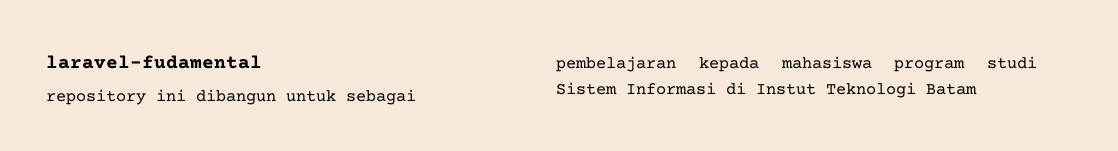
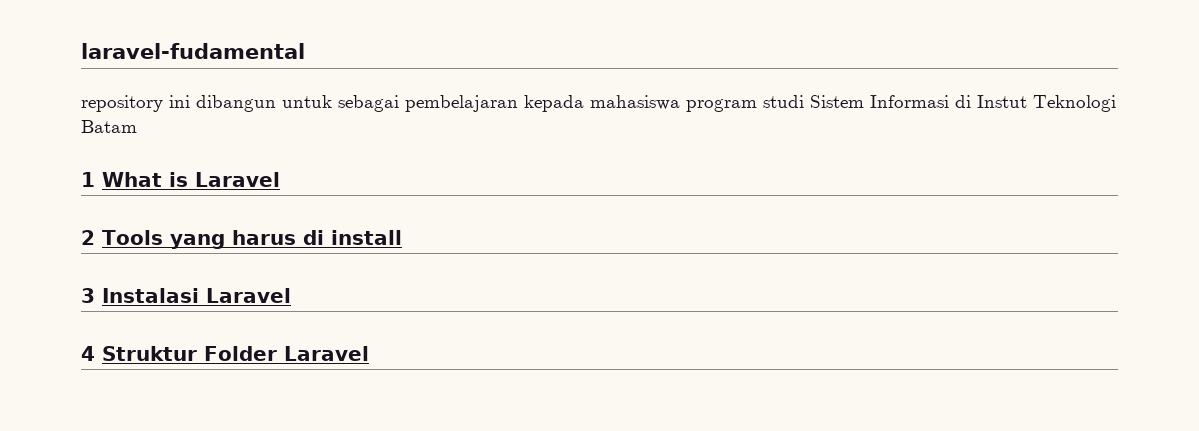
+ 1 What is Laravel
+ 2 Tools yang harus di install
+ 3 Instalasi Laravel
+ 4 Struktur Folder Laravel

